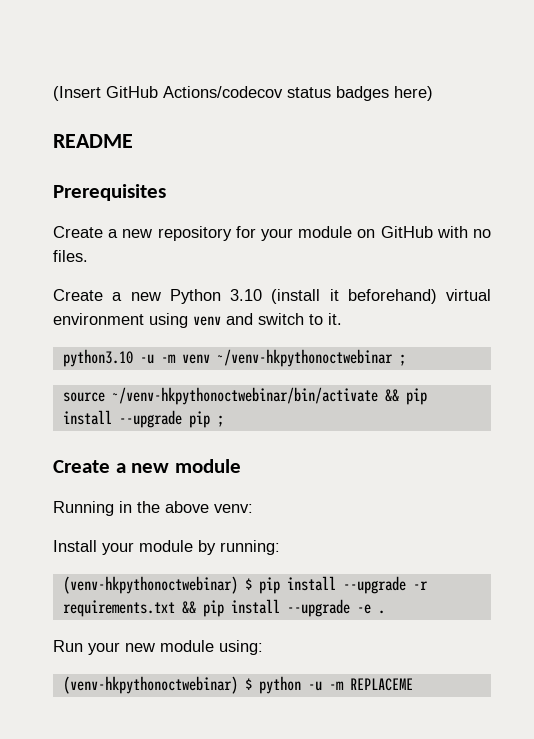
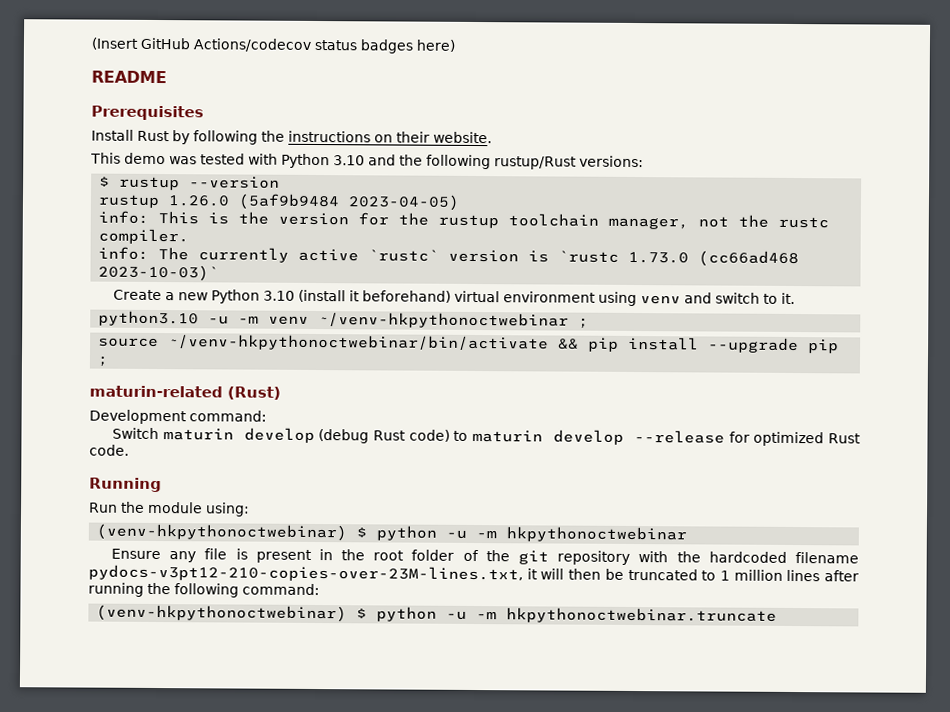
- Create a new repository for your module on GitHub with no files.
+ Install Rust by following the instructions on their website.
+ This demo was tested with Python 3.10 and the following rustup/Rust versions:
+ $ rustup --version
+ rustup 1.26.0 (5af9b9484 2023-04-05)
+ info: This is the version for the rustup toolchain manager, not the rustc compiler.
+ info: The currently active `rustc` version is `rustc 1.73.0 (cc66ad468 2023-10-03)`
- Create a new module
- Running in the above venv:
- Install your module by running:
- (venv-hkpythonoctwebinar) $ pip install --upgrade -r requirements.txt && pip install --upgrade -e .
+ maturin-related (Rust)
+ Development command:
+ Switch maturin develop (debug Rust code) to maturin develop --release for optimized Rust code.
+ Running
- Run your new module using:
+ Run the module using:
- (venv-hkpythonoctwebinar) $ python -u -m REPLACEME
+ (venv-hkpythonoctwebinar) $ python -u -m hkpythonoctwebinar
+ Ensure any file is present in the root folder of the git repository with the hardcoded filename pydocs-v3pt12-210-copies-over-23M-lines.txt, it will then be truncated to 1 million lines after running the following command:
+ (venv-hkpythonoctwebinar) $ python -u -m hkpythonoctwebinar.truncate

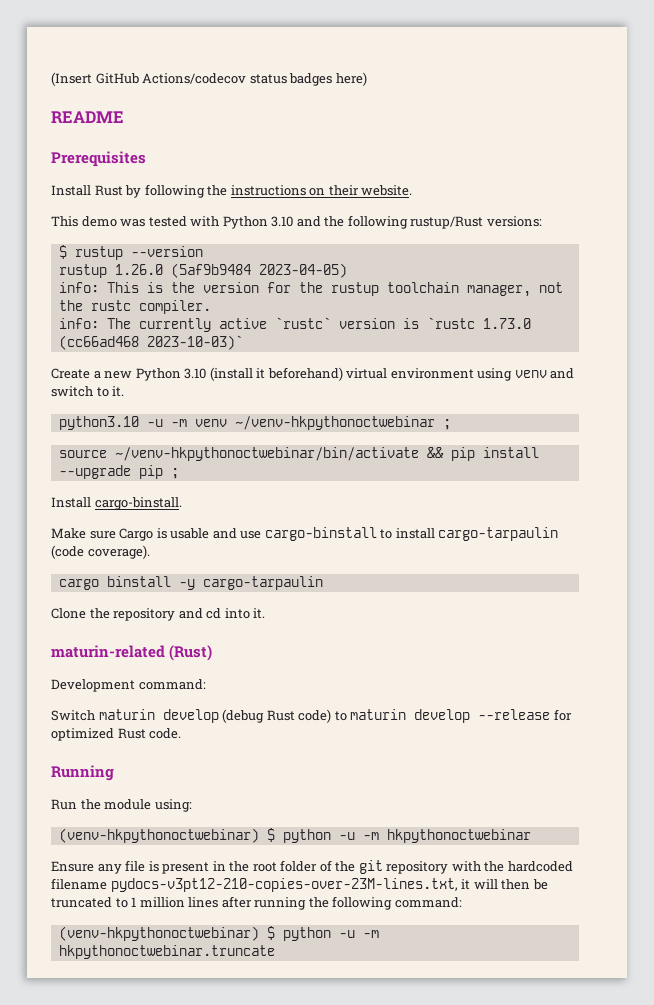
+ Install cargo-binstall.
+ Make sure Cargo is usable and use cargo-binstall to install cargo-tarpaulin (code coverage).
+ cargo binstall -y cargo-tarpaulin
+ Clone the repository and cd into it.

